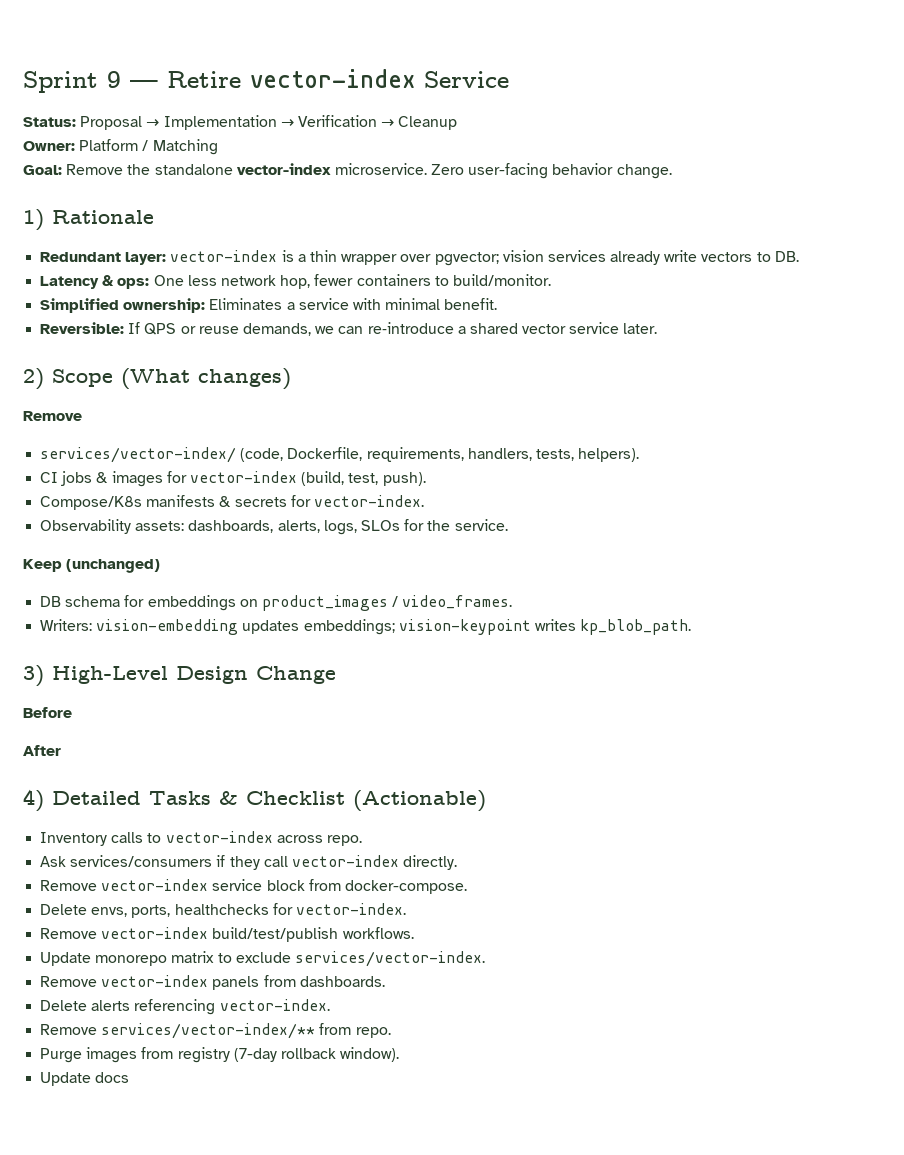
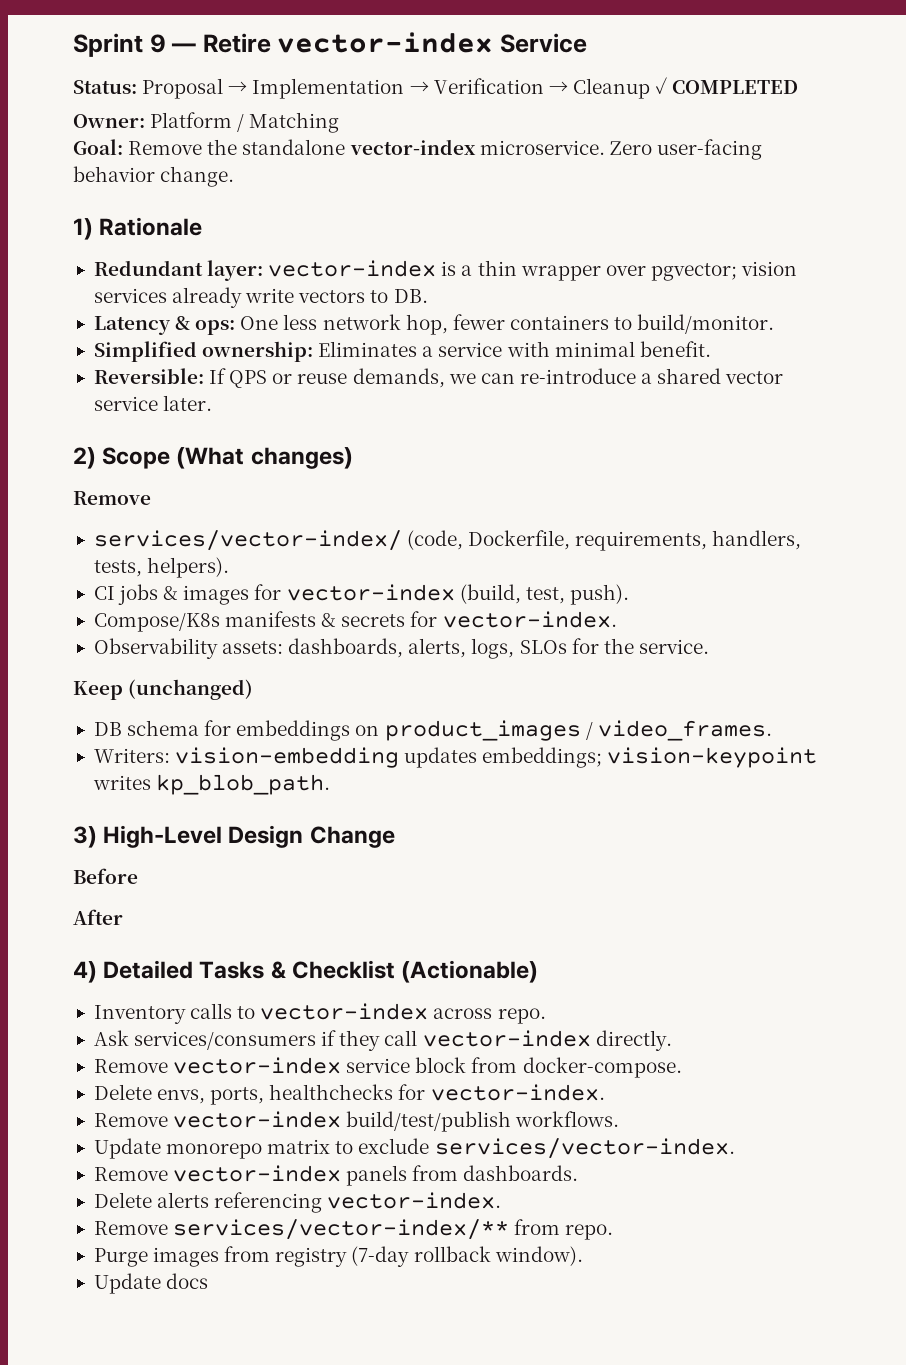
- Status: Proposal → Implementation → Verification → Cleanup
+ Status: Proposal → Implementation → Verification → Cleanup ✓ COMPLETED

